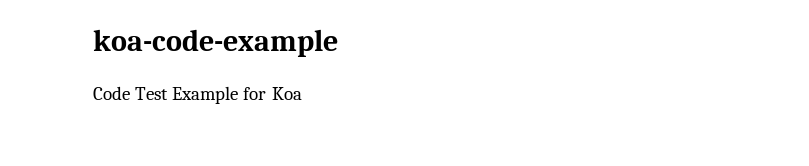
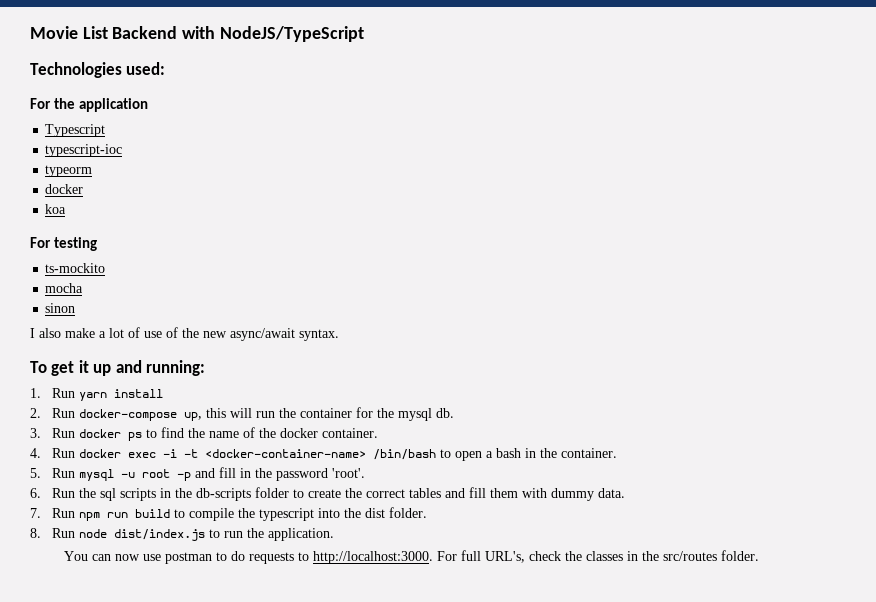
- koa-code-example
- Code Test Example for Koa
+ Movie List Backend with NodeJS/TypeScript
+ Technologies used:
+ For the application
+ Typescript
+ typescript-ioc
+ typeorm
+ docker
+ koa
+ For testing
+ ts-mockito
+ mocha
+ sinon
+ I also make a lot of use of the new async/await syntax.
+ To get it up and running:
+ 1. Run yarn install
+ 2. Run docker-compose up, this will run the container for the mysql db.
+ 3. Run docker ps to find the name of the docker container.
+ 4. Run docker exec -i -t <docker-container-name> /bin/bash to open a bash in the container.
+ 5. Run mysql -u root -p and fill in the password 'root'.
+ 6. Run the sql scripts in the db-scripts folder to create the correct tables and fill them with dummy data.
+ 7. Run npm run build to compile the typescript into the dist folder.
+ 8. Run node dist/index.js to run the application.
+ You can now use postman to do requests to http://localhost:3000. For full URL's, check the classes in the src/routes folder.

